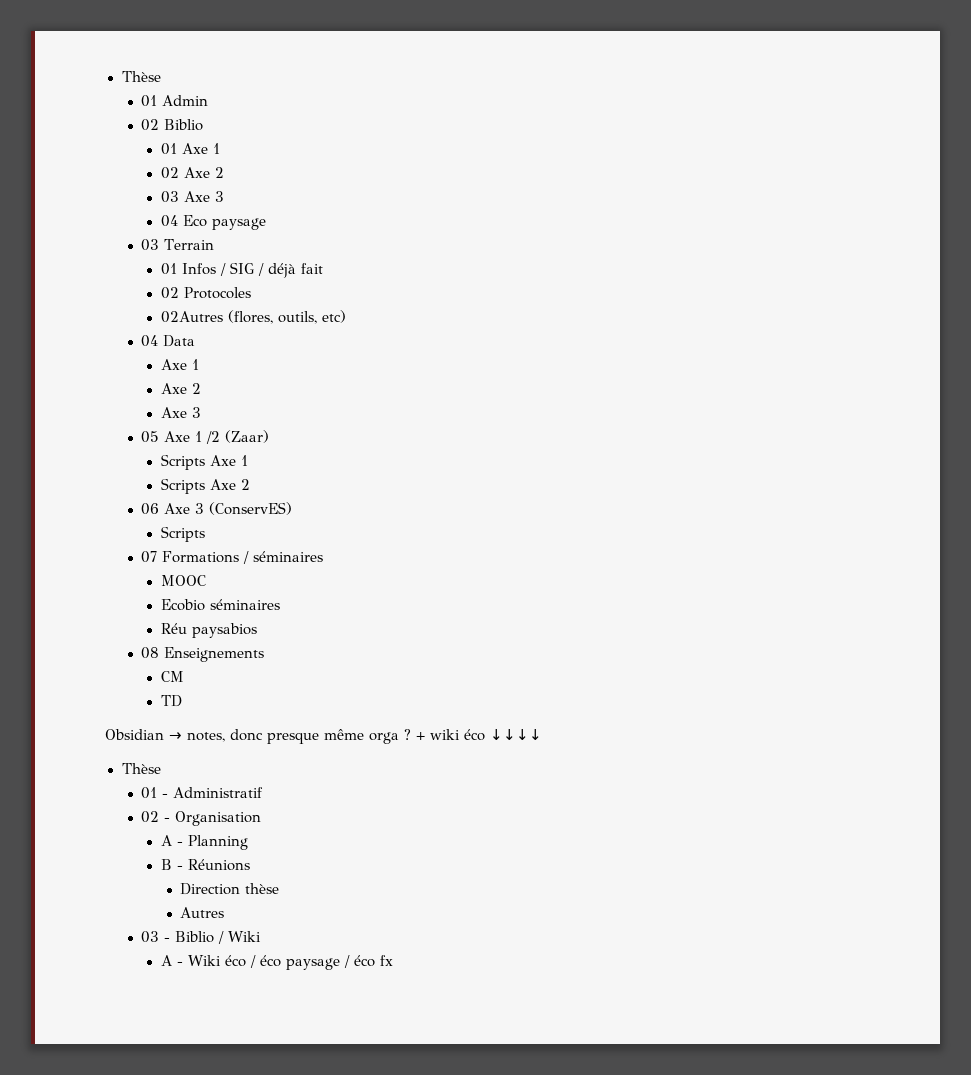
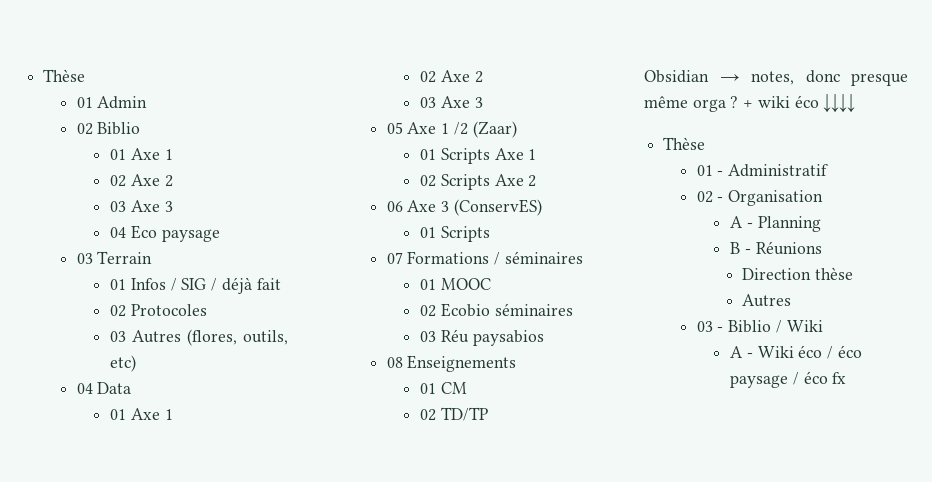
- 02Autres (flores, outils, etc)
+ 03 Autres (flores, outils, etc)
  04 Data
- Axe 1
- Axe 2
- Axe 3
+ 01 Axe 1
+ 02 Axe 2
+ 03 Axe 3
- Scripts Axe 1
+ 01 Scripts Axe 1
- Scripts Axe 2
+ 02 Scripts Axe 2
  06 Axe 3 (ConservES)
- Scripts
+ 01 Scripts
- MOOC
+ 01 MOOC
- Ecobio séminaires
+ 02 Ecobio séminaires
- Réu paysabios
+ 03 Réu paysabios
- CM
+ 01 CM
- TD
+ 02 TD/TP

